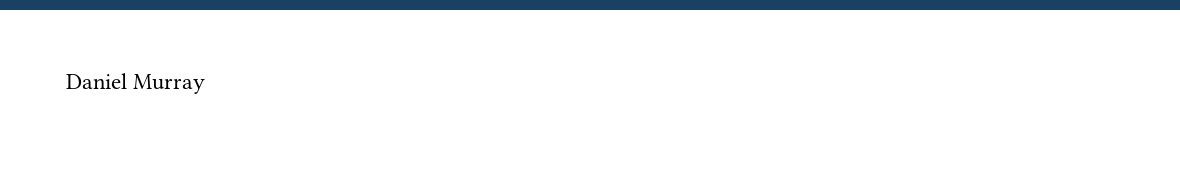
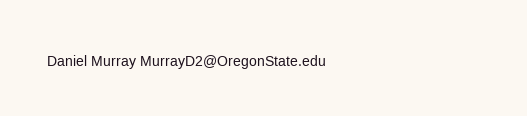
- Daniel Murray
+ Daniel Murray MurrayD2@OregonState.edu

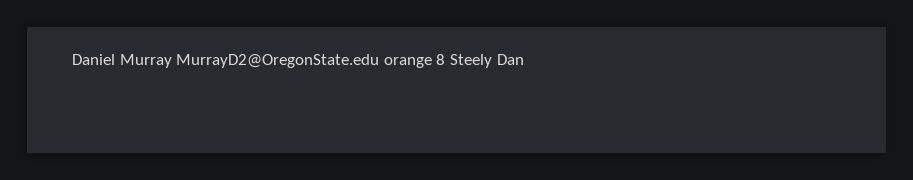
- Daniel Murray MurrayD2@OregonState.edu
+ Daniel Murray MurrayD2@OregonState.edu orange 8 Steely Dan

